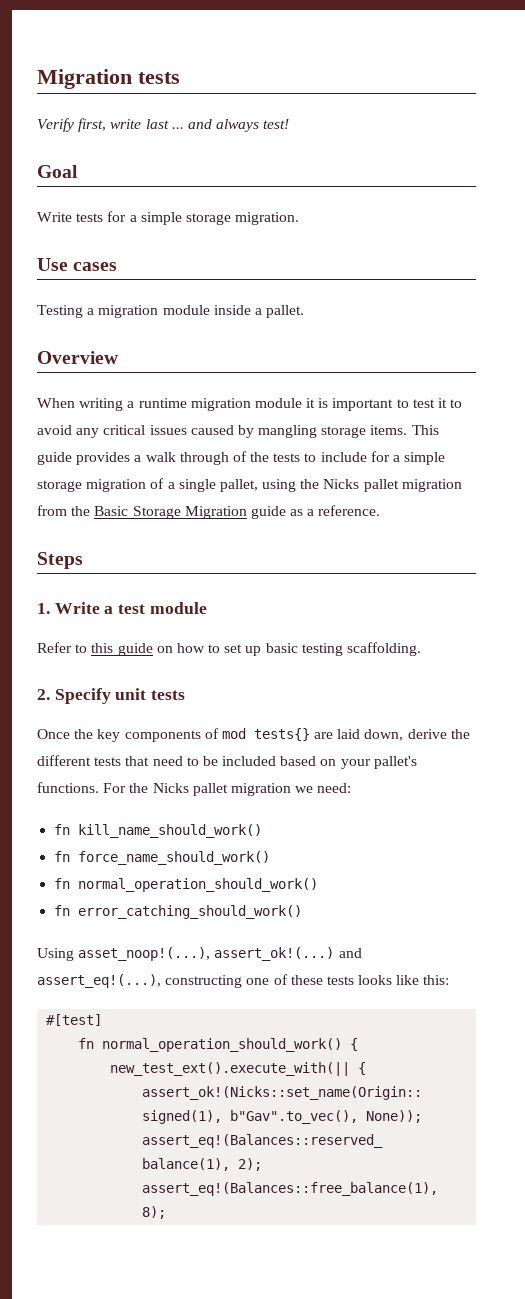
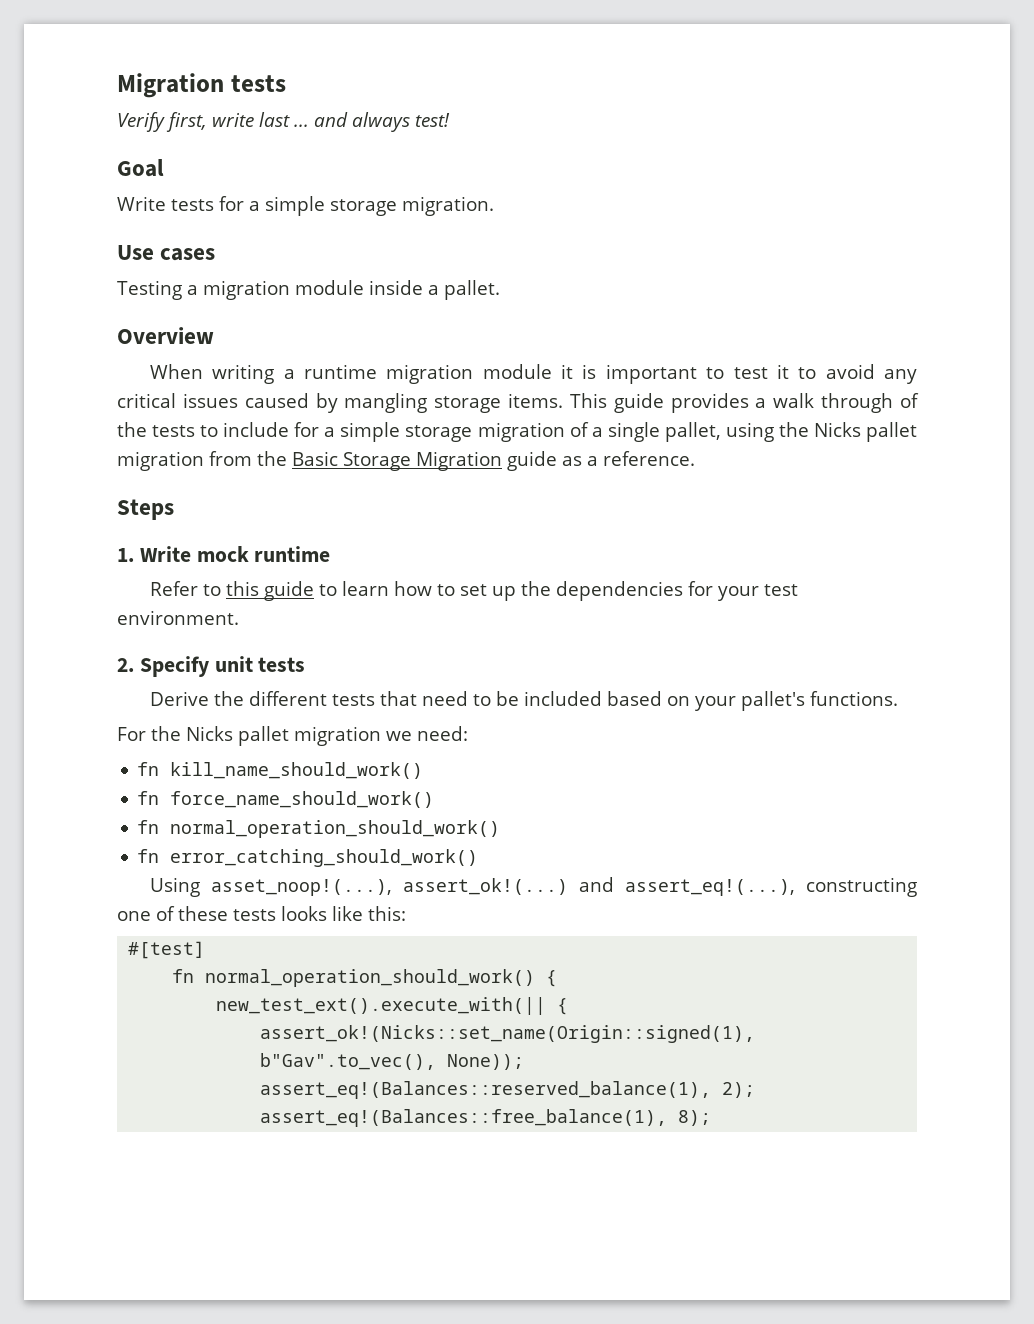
- 1. Write a test module
+ 1. Write mock runtime
- Refer to this guide on how to set up basic testing scaffolding.
+ Refer to this guide to learn how to set up the dependencies for your test environment.
  2. Specify unit tests
- Once the key components of mod tests{} are laid down, derive the different tests that need to be included based on your pallet's functions. For the Nicks pallet migration we need:
+ Derive the different tests that need to be included based on your pallet's functions.
+ For the Nicks pallet migration we need:

